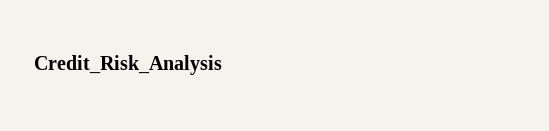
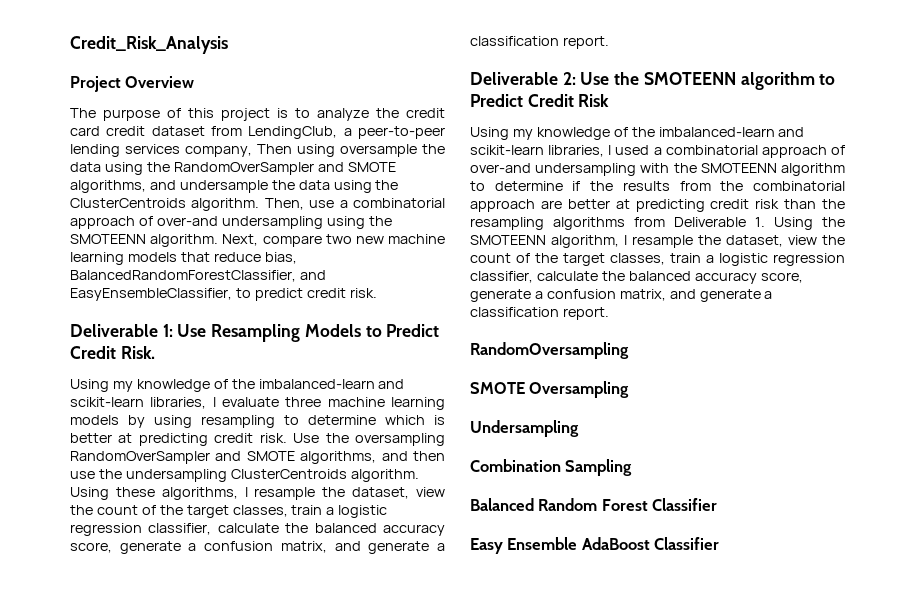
+ Project Overview
+ The purpose of this project is to analyze the credit card credit dataset from LendingClub, a peer-to-peer lending services company, Then using oversample the data using the RandomOverSampler and SMOTE algorithms, and undersample the data using the ClusterCentroids algorithm. Then, use a combinatorial approach of over-and undersampling using the SMOTEENN algorithm. Next, compare two new machine learning models that reduce bias, BalancedRandomForestClassifier, and EasyEnsembleClassifier, to predict credit risk.
+ Deliverable 1: Use Resampling Models to Predict Credit Risk.
+ Using my knowledge of the imbalanced-learn and scikit-learn libraries, I evaluate three machine learning models by using resampling to determine which is better at predicting credit risk. Use the oversampling RandomOverSampler and SMOTE algorithms, and then use the undersampling ClusterCentroids algorithm. Using these algorithms, I resample the dataset, view the count of the target classes, train a logistic regression classifier, calculate the balanced accuracy score, generate a confusion matrix, and generate a classification report.
+ Deliverable 2: Use the SMOTEENN algorithm to Predict Credit Risk
+ Using my knowledge of the imbalanced-learn and scikit-learn libraries, I used a combinatorial approach of over-and undersampling with the SMOTEENN algorithm to determine if the results from the combinatorial approach are better at predicting credit risk than the resampling algorithms from Deliverable 1. Using the SMOTEENN algorithm, I resample the dataset, view the count of the target classes, train a logistic regression classifier, calculate the balanced accuracy score, generate a confusion matrix, and generate a classification report.
+ RandomOversampling
+ SMOTE Oversampling
+ Undersampling
+ Combination Sampling
+ Balanced Random Forest Classifier
+ Easy Ensemble AdaBoost Classifier

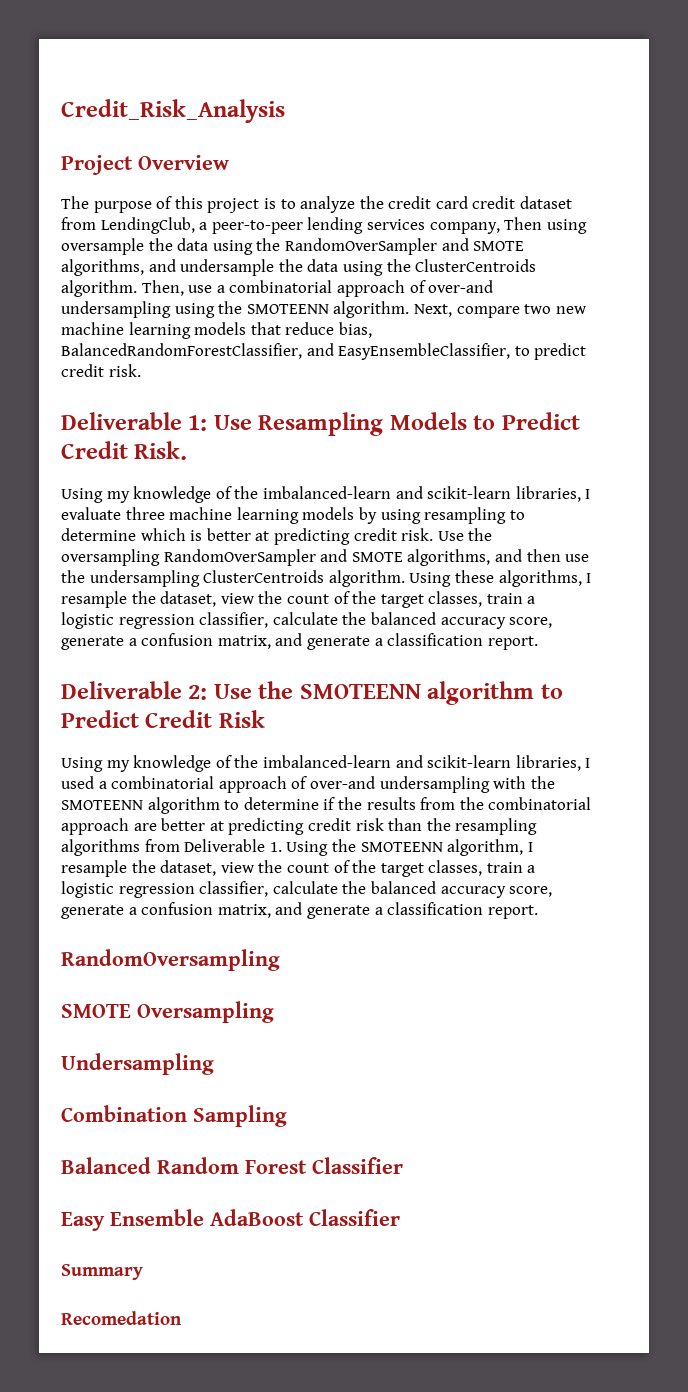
+ Summary
+ Recomedation

